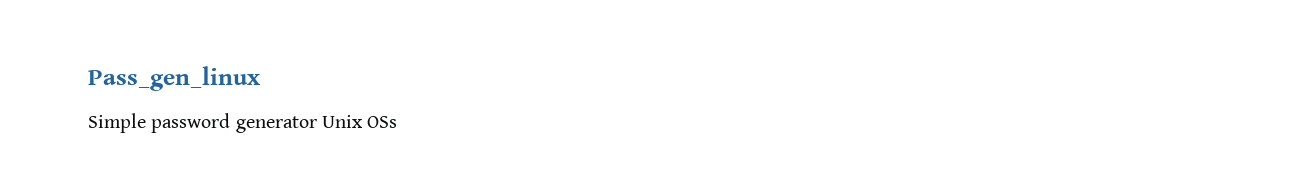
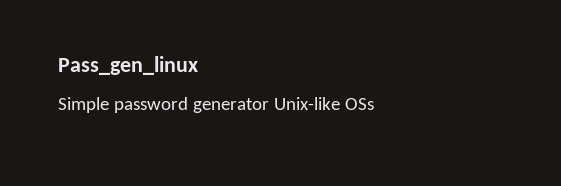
- Simple password generator Unix OSs
+ Simple password generator Unix-like OSs

